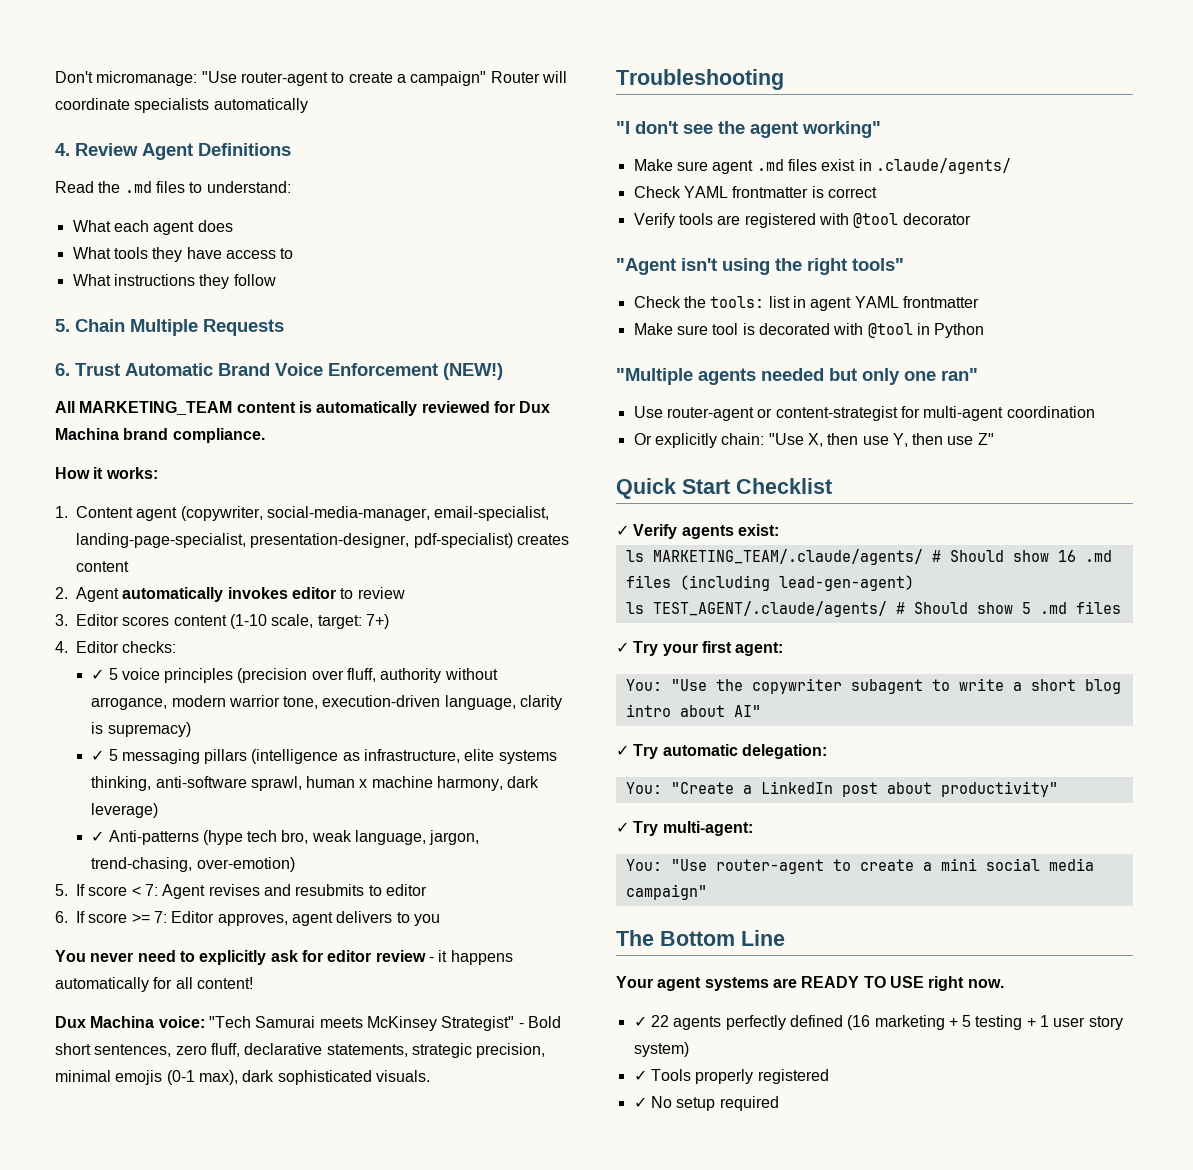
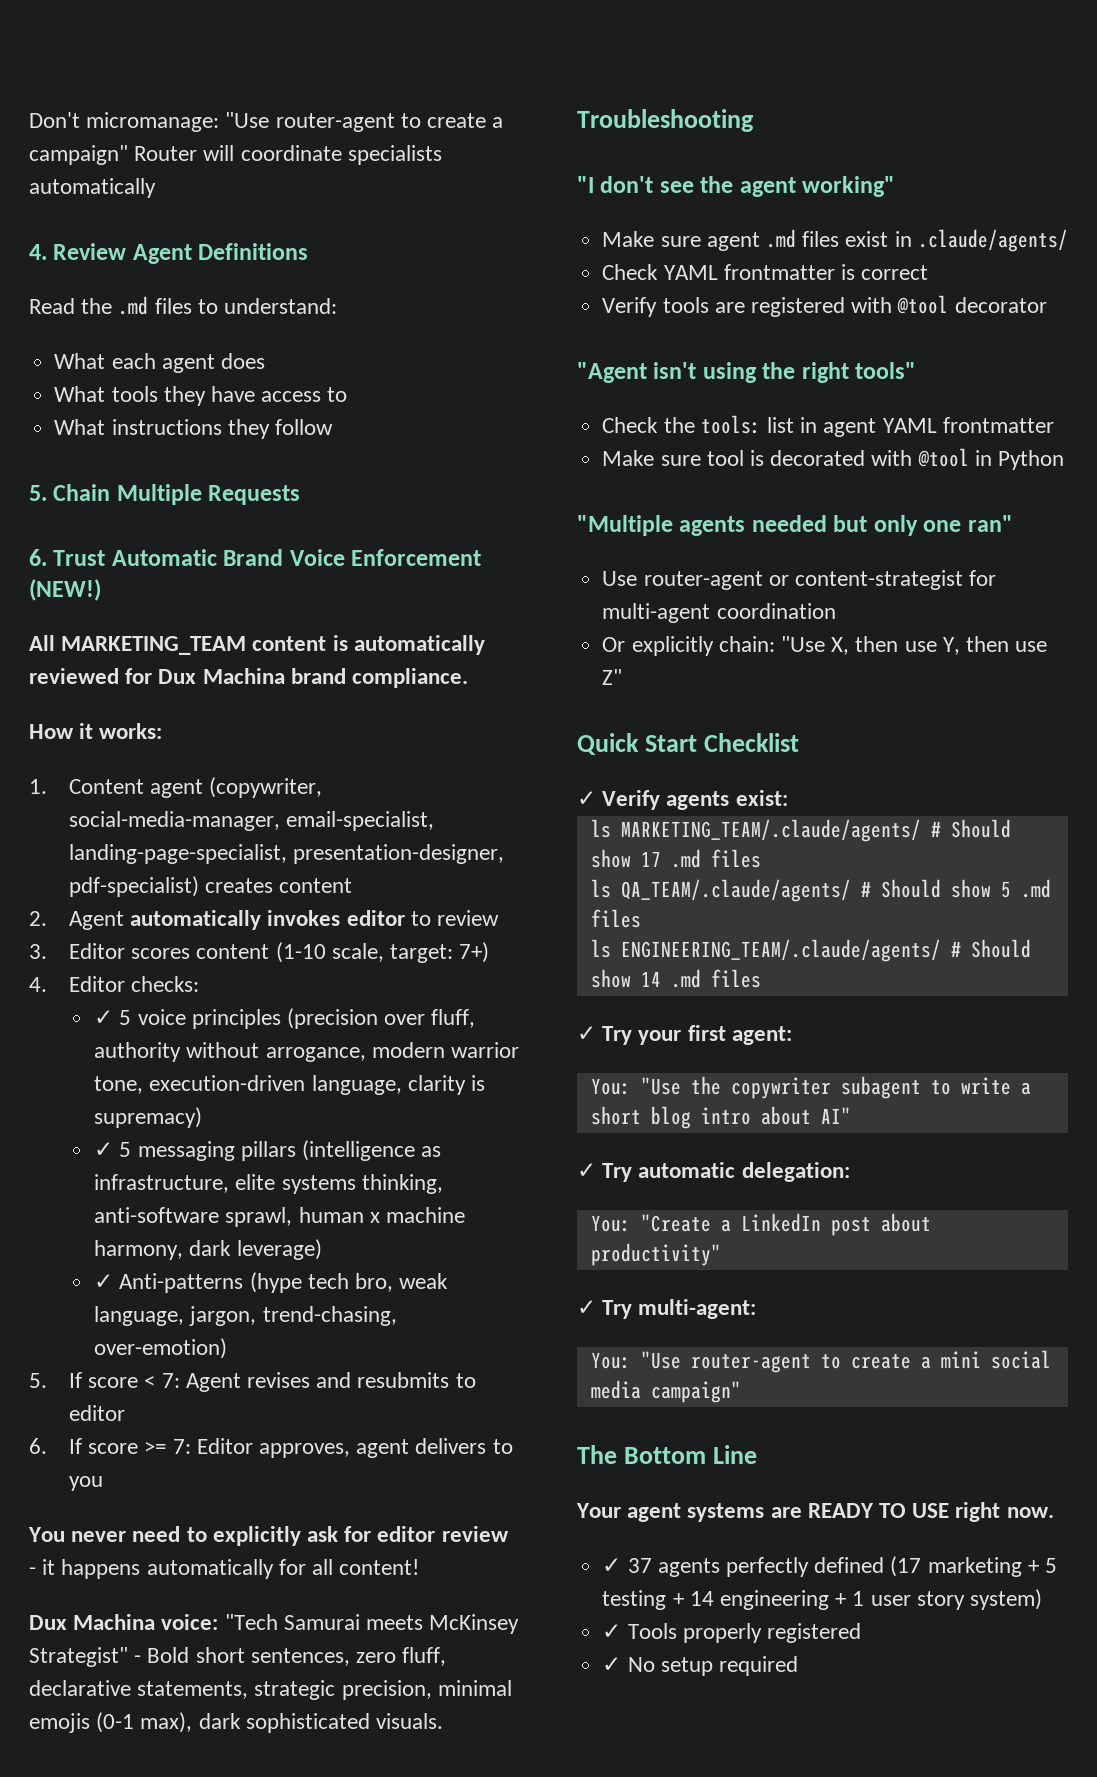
- ls MARKETING_TEAM/.claude/agents/ # Should show 16 .md files (including lead-gen-agent)
- ls TEST_AGENT/.claude/agents/ # Should show 5 .md files
+ ls MARKETING_TEAM/.claude/agents/ # Should show 17 .md files
+ ls QA_TEAM/.claude/agents/ # Should show 5 .md files
+ ls ENGINEERING_TEAM/.claude/agents/ # Should show 14 .md files
- ✓ 22 agents perfectly defined (16 marketing + 5 testing + 1 user story system)
+ ✓ 37 agents perfectly defined (17 marketing + 5 testing + 14 engineering + 1 user story system)

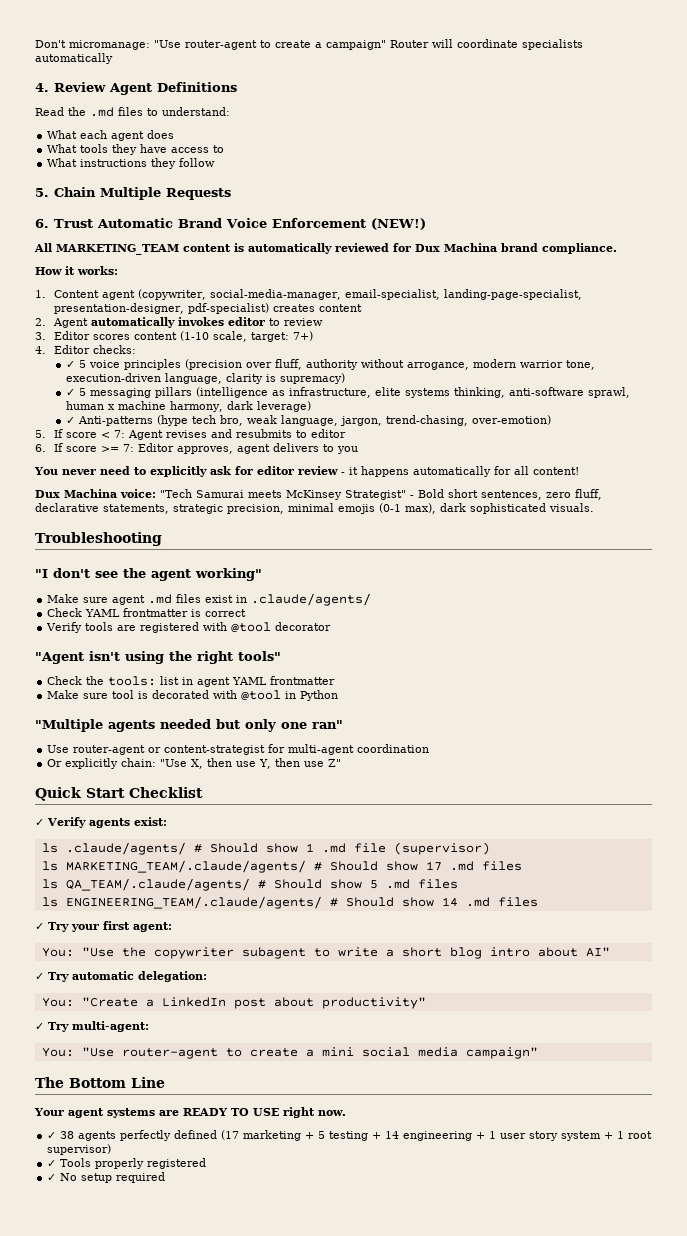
+ ls .claude/agents/ # Should show 1 .md file (supervisor)
- ✓ 37 agents perfectly defined (17 marketing + 5 testing + 14 engineering + 1 user story system)
+ ✓ 38 agents perfectly defined (17 marketing + 5 testing + 14 engineering + 1 user story system + 1 root supervisor)

